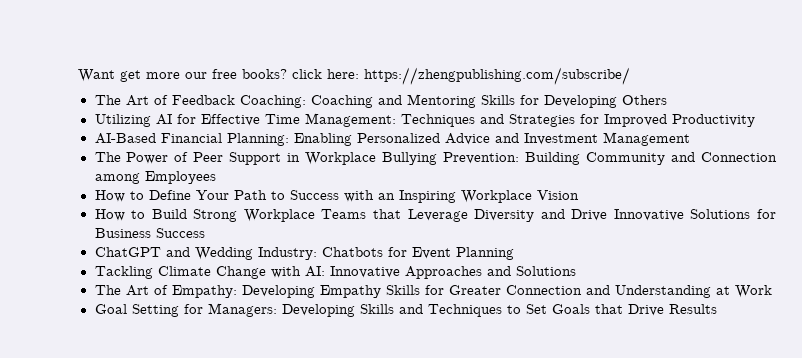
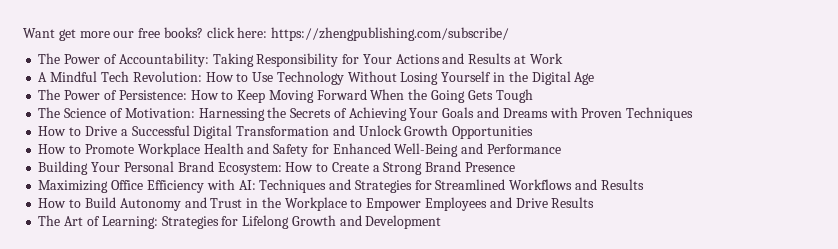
- The Art of Feedback Coaching: Coaching and Mentoring Skills for Developing Others
- Utilizing AI for Effective Time Management: Techniques and Strategies for Improved Productivity
- AI-Based Financial Planning: Enabling Personalized Advice and Investment Management
- The Power of Peer Support in Workplace Bullying Prevention: Building Community and Connection among Employees
- How to Define Your Path to Success with an Inspiring Workplace Vision
- How to Build Strong Workplace Teams that Leverage Diversity and Drive Innovative Solutions for Business Success
- ChatGPT and Wedding Industry: Chatbots for Event Planning
- Tackling Climate Change with AI: Innovative Approaches and Solutions
- The Art of Empathy: Developing Empathy Skills for Greater Connection and Understanding at Work
- Goal Setting for Managers: Developing Skills and Techniques to Set Goals that Drive Results
+ The Power of Accountability: Taking Responsibility for Your Actions and Results at Work
+ A Mindful Tech Revolution: How to Use Technology Without Losing Yourself in the Digital Age
+ The Power of Persistence: How to Keep Moving Forward When the Going Gets Tough
+ The Science of Motivation: Harnessing the Secrets of Achieving Your Goals and Dreams with Proven Techniques
+ How to Drive a Successful Digital Transformation and Unlock Growth Opportunities
+ How to Promote Workplace Health and Safety for Enhanced Well-Being and Performance
+ Building Your Personal Brand Ecosystem: How to Create a Strong Brand Presence
+ Maximizing Office Efficiency with AI: Techniques and Strategies for Streamlined Workflows and Results
+ How to Build Autonomy and Trust in the Workplace to Empower Employees and Drive Results
+ The Art of Learning: Strategies for Lifelong Growth and Development

